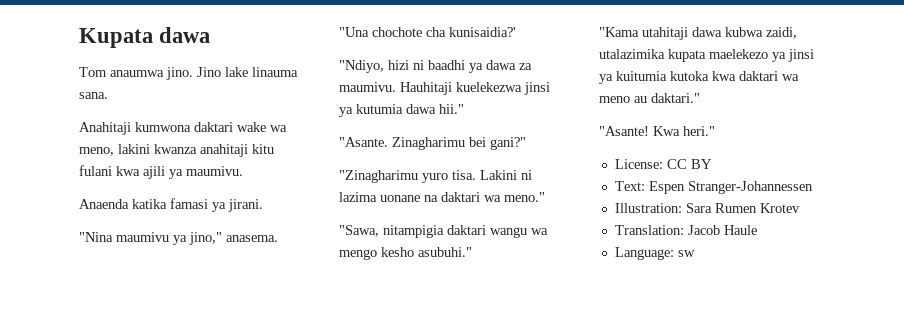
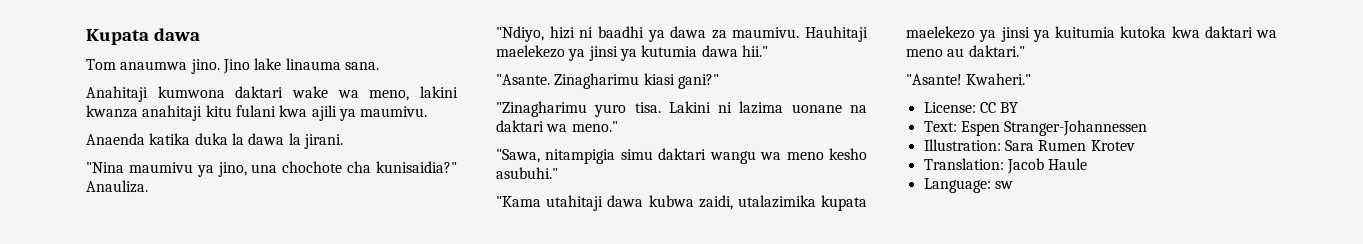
- Anaenda katika famasi ya jirani.
+ Anaenda katika duka la dawa la jirani.
- "Nina maumivu ya jino," anasema. "Una chochote cha kunisaidia?'
+ "Nina maumivu ya jino, una chochote cha kunisaidia?" Anauliza.
- Hauhitaji kuelekezwa jinsi ya kutumia dawa hii."
+ Hauhitaji maelekezo ya jinsi ya kutumia dawa hii."
- Zinagharimu bei gani?"
+ Zinagharimu kiasi gani?"
- "Sawa, nitampigia daktari wangu wa mengo kesho asubuhi."
+ "Sawa, nitampigia simu daktari wangu wa meno kesho asubuhi."
- Kwa heri."
+ Kwaheri."

